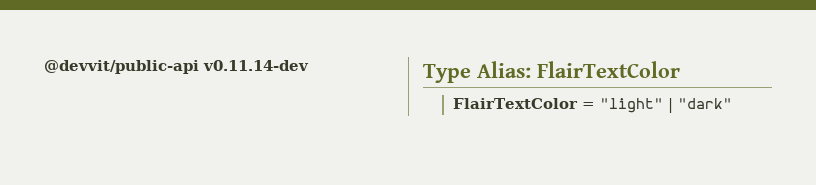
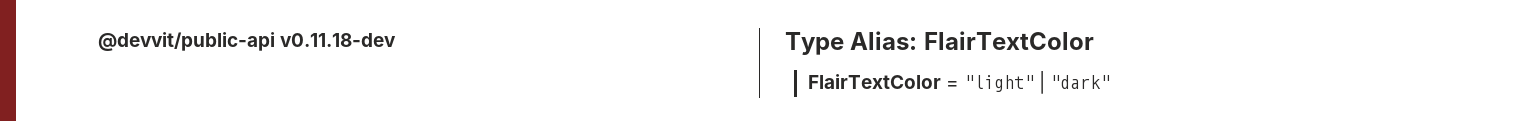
- @devvit/public-api v0.11.14-dev
+ @devvit/public-api v0.11.18-dev

